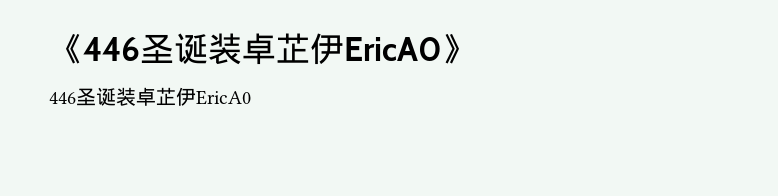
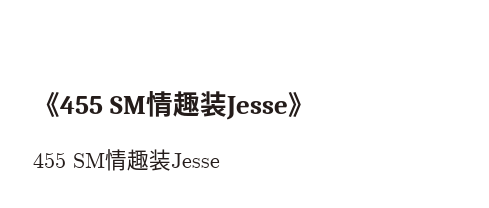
- 《446圣诞装卓芷伊EricA0》
- 446圣诞装卓芷伊EricA0
+ 《455 SM情趣装Jesse》
+ 455 SM情趣装Jesse

